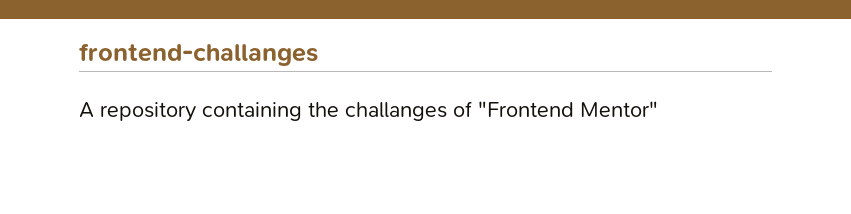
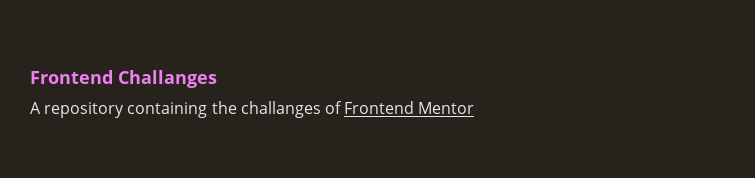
- frontend-challanges
+ Frontend Challanges
- A repository containing the challanges of "Frontend Mentor"
+ A repository containing the challanges of Frontend Mentor

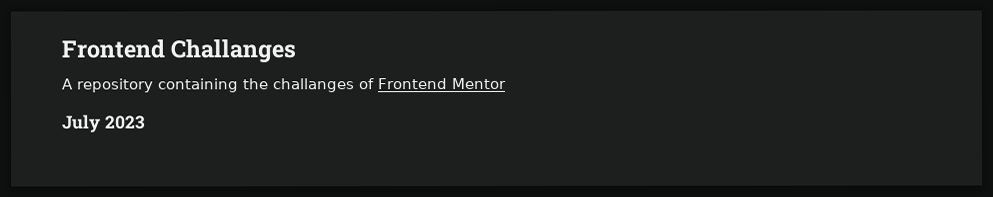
+ July 2023

